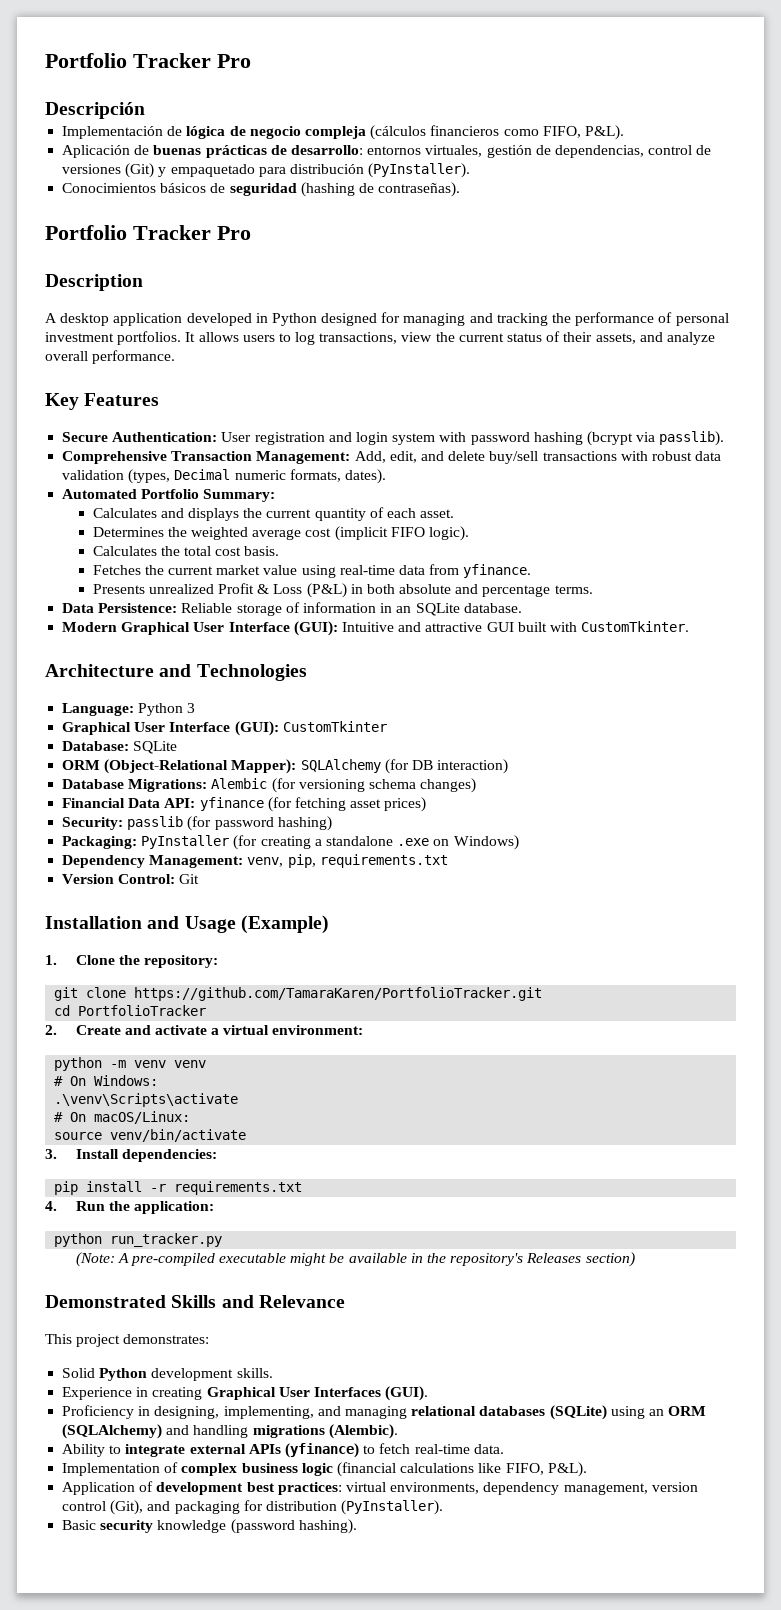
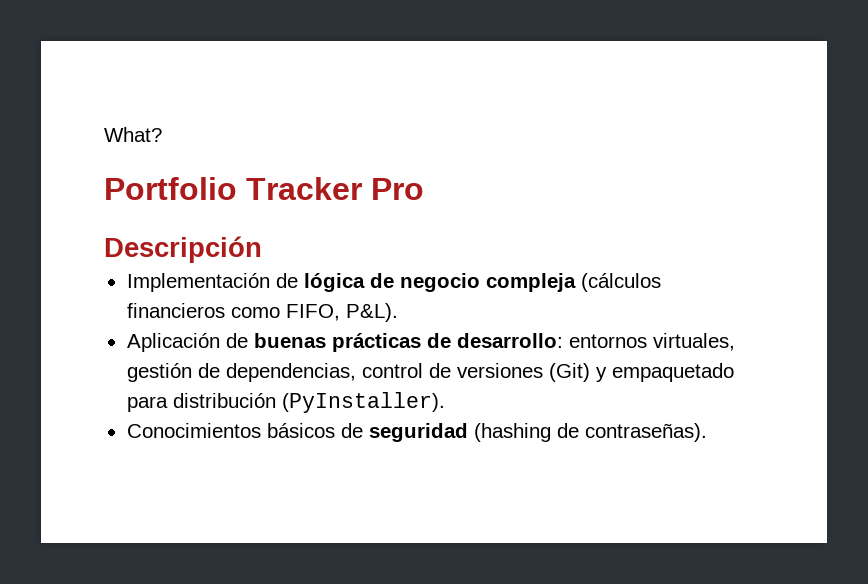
+ What?
  Conocimientos básicos de seguridad (hashing de contraseñas).
- Portfolio Tracker Pro
- Description
- A desktop application developed in Python designed for managing and tracking the performance of personal investment portfolios. It allows users to log transactions, view the current status of their assets, and analyze overall performance.
- Key Features
- Secure Authentication: User registration and login system with password hashing (bcrypt via passlib).
- Comprehensive Transaction Management: Add, edit, and delete buy/sell transactions with robust data validation (types, Decimal numeric formats, dates).
- Automated Portfolio Summary:
- Calculates and displays the current quantity of each asset.
- Determines the weighted average cost (implicit FIFO logic).
- Calculates the total cost basis.
- Fetches the current market value using real-time data from yfinance.
- Presents unrealized Profit & Loss (P&L) in both absolute and percentage terms.
- Data Persistence: Reliable storage of information in an SQLite database.
- Modern Graphical User Interface (GUI): Intuitive and attractive GUI built with CustomTkinter.
- Architecture and Technologies
- Language: Python 3
- Graphical User Interface (GUI): CustomTkinter
- Database: SQLite
- ORM (Object-Relational Mapper): SQLAlchemy (for DB interaction)
- Database Migrations: Alembic (for versioning schema changes)
- Financial Data API: yfinance (for fetching asset prices)
- Security: passlib (for password hashing)
- Packaging: PyInstaller (for creating a standalone .exe on Windows)
- Dependency Management: venv, pip, requirements.txt
- Version Control: Git
- Installation and Usage (Example)
- 1. Clone the repository:
- git clone https://github.com/TamaraKaren/PortfolioTracker.git
- cd PortfolioTracker
- 2. Create and activate a virtual environment:
- python -m venv venv
- # On Windows:
- .\venv\Scripts\activate
- # On macOS/Linux:
- source venv/bin/activate
- 3. Install dependencies:
- pip install -r requirements.txt
- 4. Run the application:
- python run_tracker.py
- (Note: A pre-compiled executable might be available in the repository's Releases section)
- Demonstrated Skills and Relevance
- This project demonstrates:
- Solid Python development skills.
- Experience in creating Graphical User Interfaces (GUI).
- Proficiency in designing, implementing, and managing relational databases (SQLite) using an ORM (SQLAlchemy) and handling migrations (Alembic).
- Ability to integrate external APIs (yfinance) to fetch real-time data.
- Implementation of complex business logic (financial calculations like FIFO, P&L).
- Application of development best practices: virtual environments, dependency management, version control (Git), and packaging for distribution (PyInstaller).
- Basic security knowledge (password hashing).

